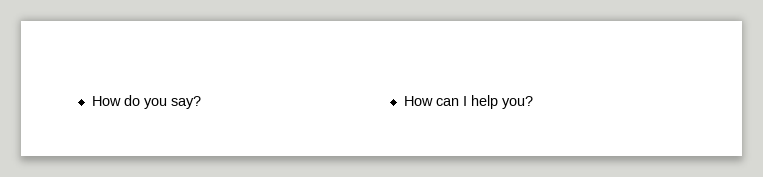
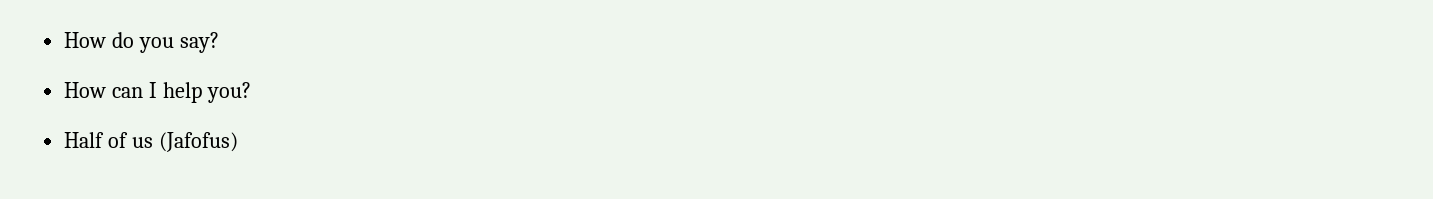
+ Half of us (Jafofus)

